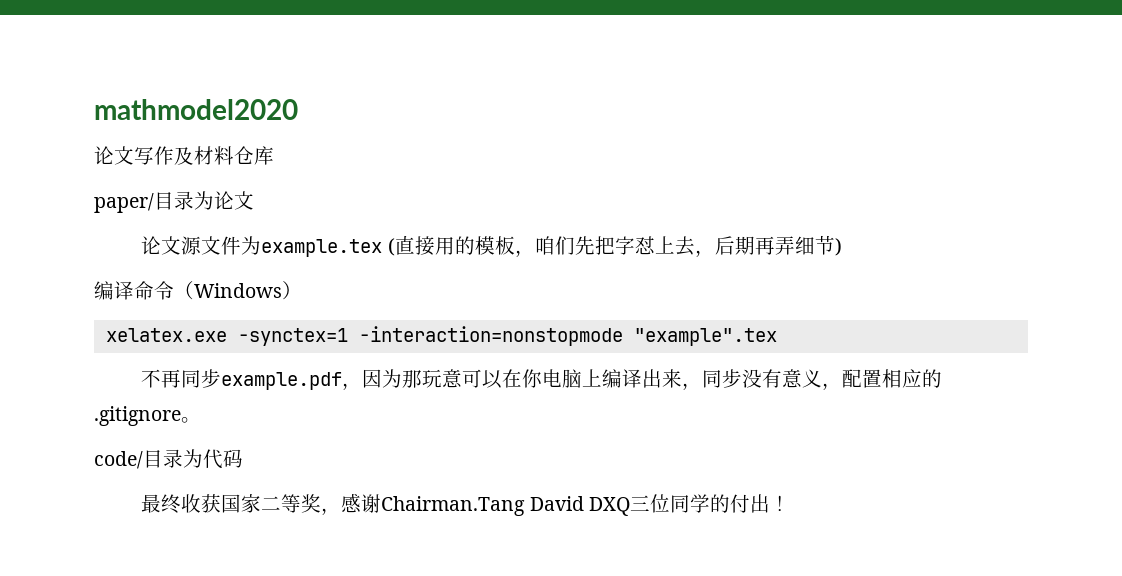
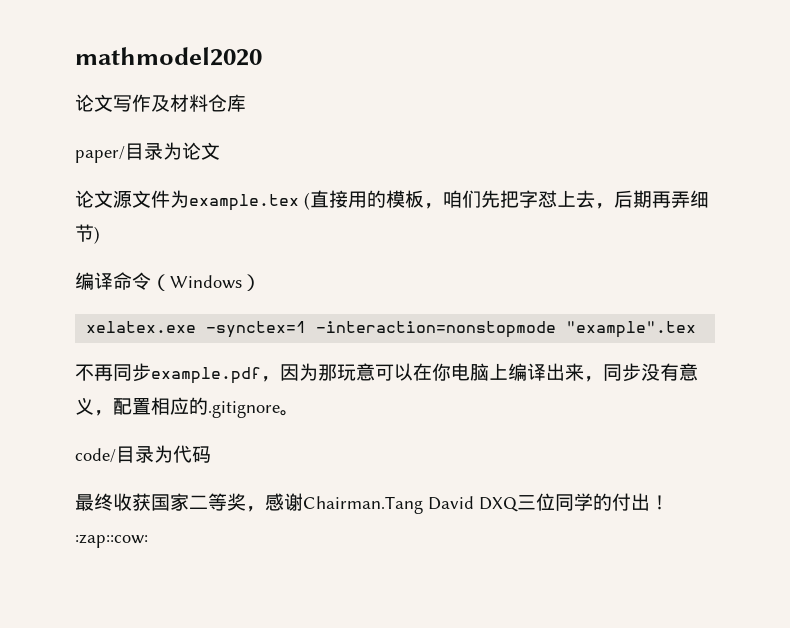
- 最终收获国家二等奖，感谢Chairman.Tang David DXQ三位同学的付出！
+ 最终收获国家二等奖，感谢Chairman.Tang David DXQ三位同学的付出！:zap::cow:

